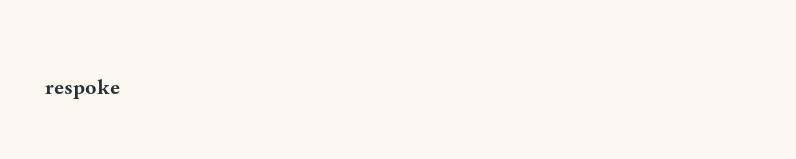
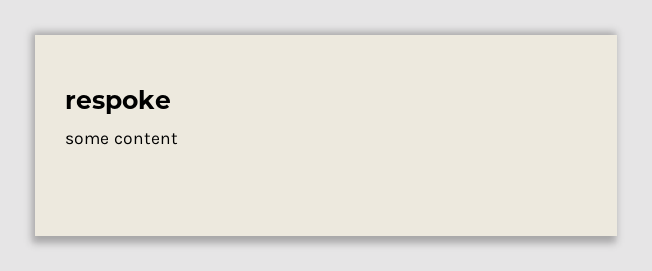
+ some content

